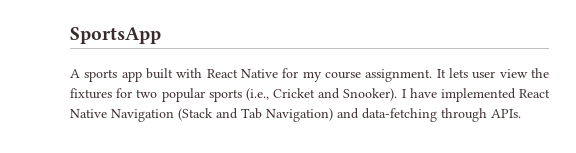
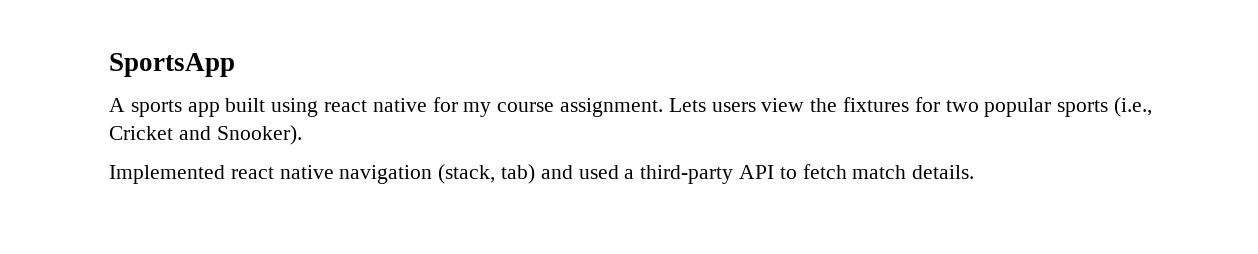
- A sports app built with React Native for my course assignment.
+ A sports app built using react native for my course assignment.
- It lets user view the fixtures for two popular sports (i.e., Cricket and Snooker). I have implemented React Native Navigation (Stack and Tab Navigation) and data-fetching through APIs.
+ Lets users view the fixtures for two popular sports (i.e., Cricket and Snooker).
+ Implemented react native navigation (stack, tab) and used a third-party API to fetch match details.

